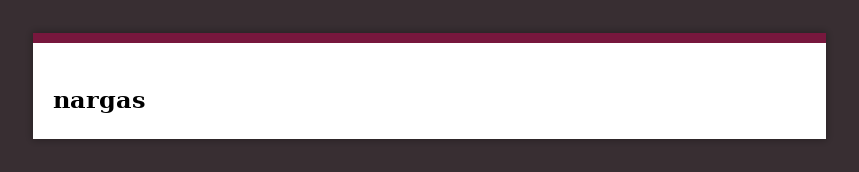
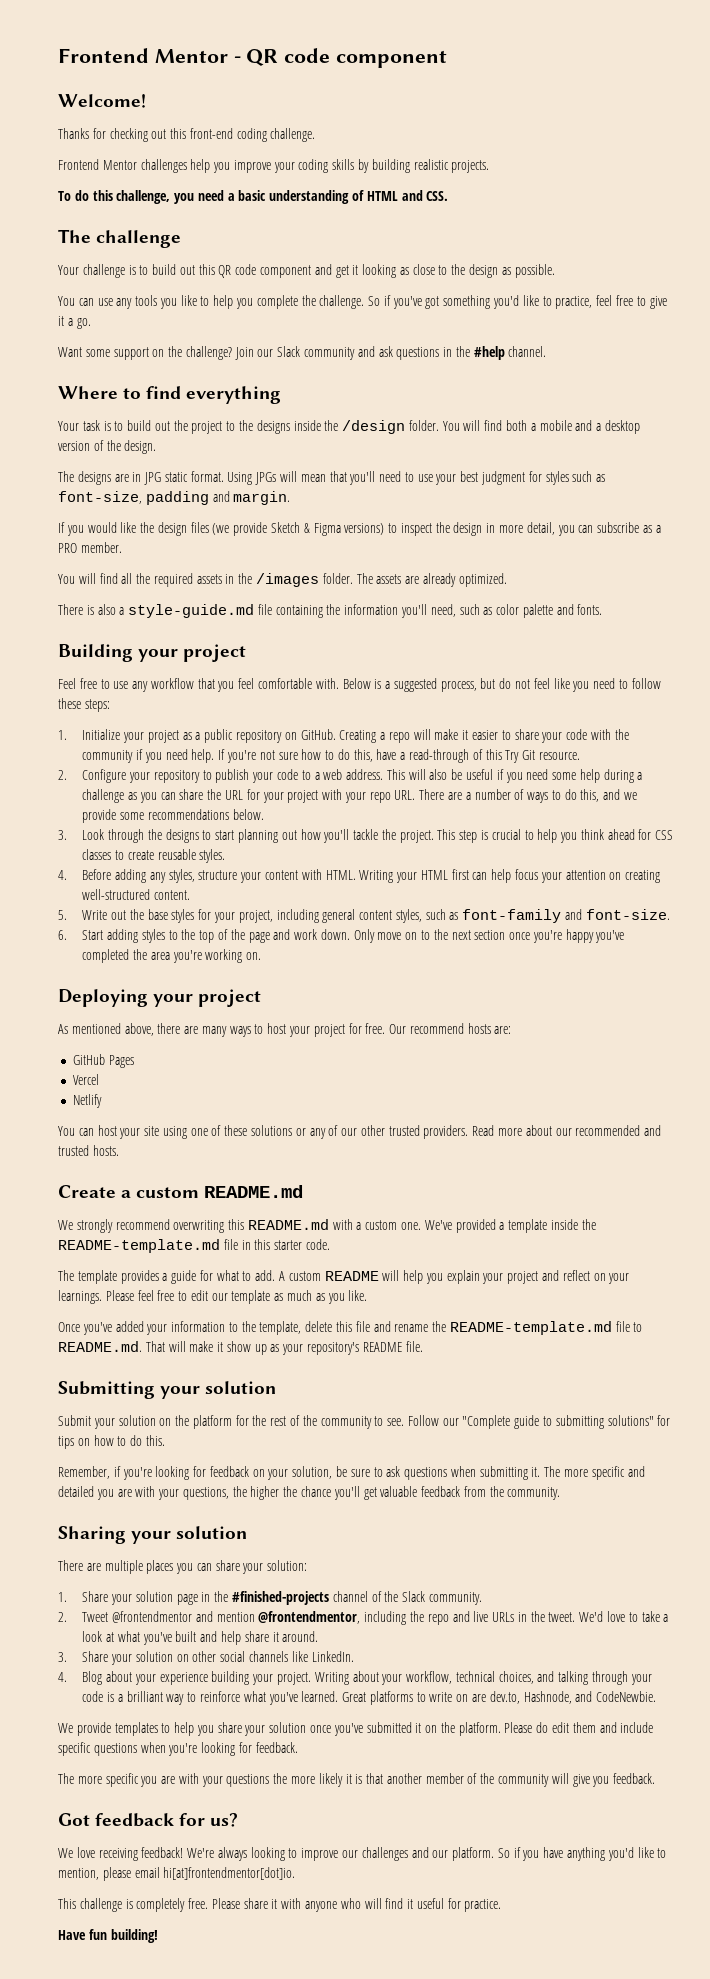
- nargas
+ Frontend Mentor - QR code component
+ Welcome!
+ Thanks for checking out this front-end coding challenge.
+ Frontend Mentor challenges help you improve your coding skills by building realistic projects.
+ To do this challenge, you need a basic understanding of HTML and CSS.
+ The challenge
+ Your challenge is to build out this QR code component and get it looking as close to the design as possible.
+ You can use any tools you like to help you complete the challenge. So if you've got something you'd like to practice, feel free to give it a go.
+ Want some support on the challenge? Join our Slack community and ask questions in the #help channel.
+ Where to find everything
+ Your task is to build out the project to the designs inside the /design folder. You will find both a mobile and a desktop version of the design.
+ The designs are in JPG static format. Using JPGs will mean that you'll need to use your best judgment for styles such as font-size, padding and margin.
+ If you would like the design files (we provide Sketch & Figma versions) to inspect the design in more detail, you can subscribe as a PRO member.
+ You will find all the required assets in the /images folder. The assets are already optimized.
+ There is also a style-guide.md file containing the information you'll need, such as color palette and fonts.
+ Building your project
+ Feel free to use any workflow that you feel comfortable with. Below is a suggested process, but do not feel like you need to follow these steps:
+ 1. Initialize your project as a public repository on GitHub. Creating a repo will make it easier to share your code with the community if you need help. If you're not sure how to do this, have a read-through of this Try Git resource.
+ 2. Configure your repository to publish your code to a web address. This will also be useful if you need some help during a challenge as you can share the URL for your project with your repo URL. There are a number of ways to do this, and we provide some recommendations below.
+ 3. Look through the designs to start planning out how you'll tackle the project. This step is crucial to help you think ahead for CSS classes to create reusable styles.
+ 4. Before adding any styles, structure your content with HTML. Writing your HTML first can help focus your attention on creating well-structured content.
+ 5. Write out the base styles for your project, including general content styles, such as font-family and font-size.
+ 6. Start adding styles to the top of the page and work down. Only move on to the next section once you're happy you've completed the area you're working on.
+ Deploying your project
+ As mentioned above, there are many ways to host your project for free. Our recommend hosts are:
+ GitHub Pages
+ Vercel
+ Netlify
+ You can host your site using one of these solutions or any of our other trusted providers. Read more about our recommended and trusted hosts.
+ Create a custom README.md
+ We strongly recommend overwriting this README.md with a custom one. We've provided a template inside the README-template.md file in this starter code.
+ The template provides a guide for what to add. A custom README will help you explain your project and reflect on your learnings. Please feel free to edit our template as much as you like.
+ Once you've added your information to the template, delete this file and rename the README-template.md file to README.md. That will make it show up as your repository's README file.
+ Submitting your solution
+ Submit your solution on the platform for the rest of the community to see. Follow our "Complete guide to submitting solutions" for tips on how to do this.
+ Remember, if you're looking for feedback on your solution, be sure to ask questions when submitting it. The more specific and detailed you are with your questions, the higher the chance you'll get valuable feedback from the community.
+ Sharing your solution
+ There are multiple places you can share your solution:
+ 1. Share your solution page in the #finished-projects channel of the Slack community.
+ 2. Tweet @frontendmentor and mention @frontendmentor, including the repo and live URLs in the tweet. We'd love to take a look at what you've built and help share it around.
+ 3. Share your solution on other social channels like LinkedIn.
+ 4. Blog about your experience building your project. Writing about your workflow, technical choices, and talking through your code is a brilliant way to reinforce what you've learned. Great platforms to write on are dev.to, Hashnode, and CodeNewbie.
+ We provide templates to help you share your solution once you've submitted it on the platform. Please do edit them and include specific questions when you're looking for feedback.
+ The more specific you are with your questions the more likely it is that another member of the community will give you feedback.
+ Got feedback for us?
+ We love receiving feedback! We're always looking to improve our challenges and our platform. So if you have anything you'd like to mention, please email hi[at]frontendmentor[dot]io.
+ This challenge is completely free. Please share it with anyone who will find it useful for practice.
+ Have fun building!

